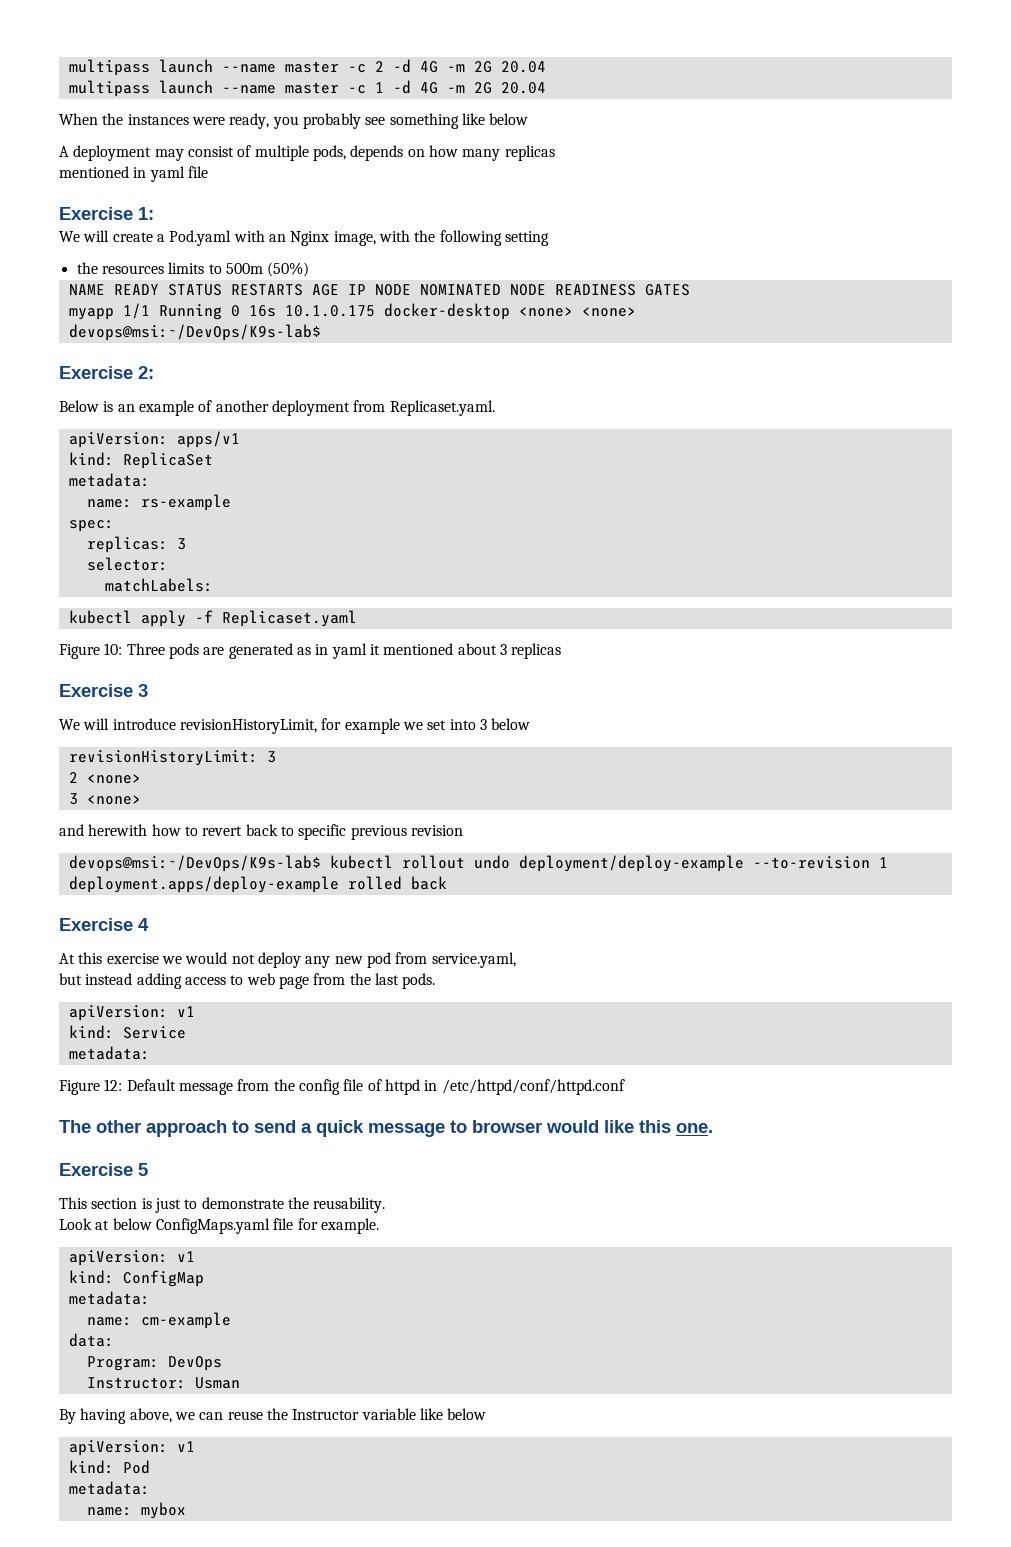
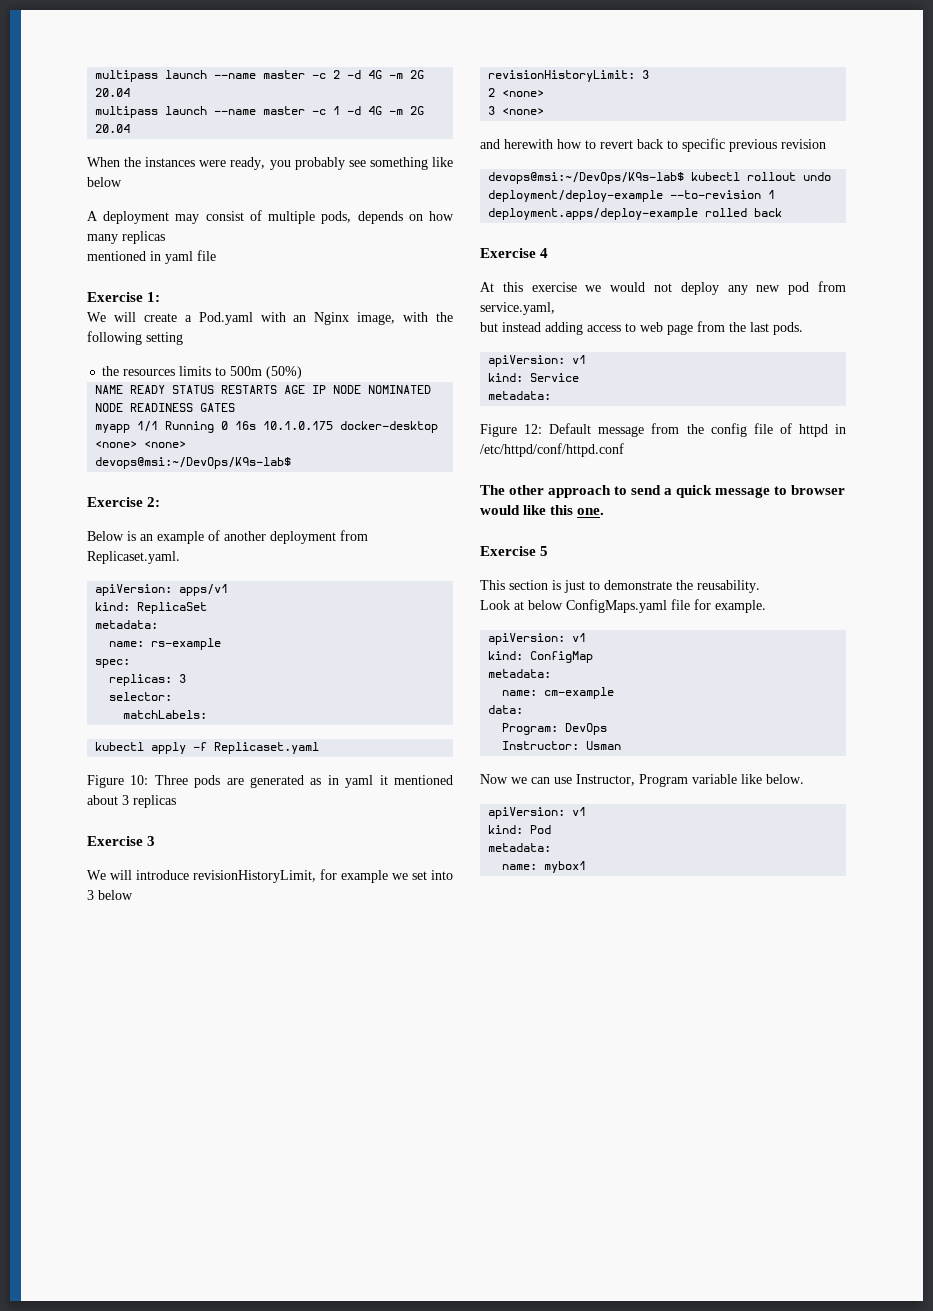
- By having above, we can reuse the Instructor variable like below
+ Now we can use Instructor, Program variable like below.
- name: mybox
+ name: mybox1

